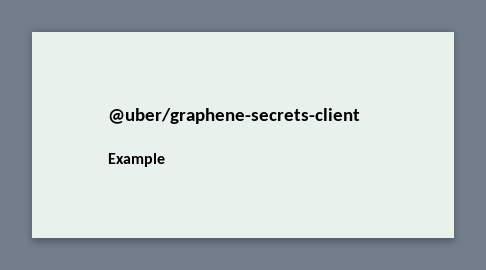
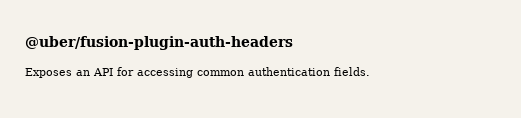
- @uber/graphene-secrets-client
- Example
+ @uber/fusion-plugin-auth-headers
+ Exposes an API for accessing common authentication fields.

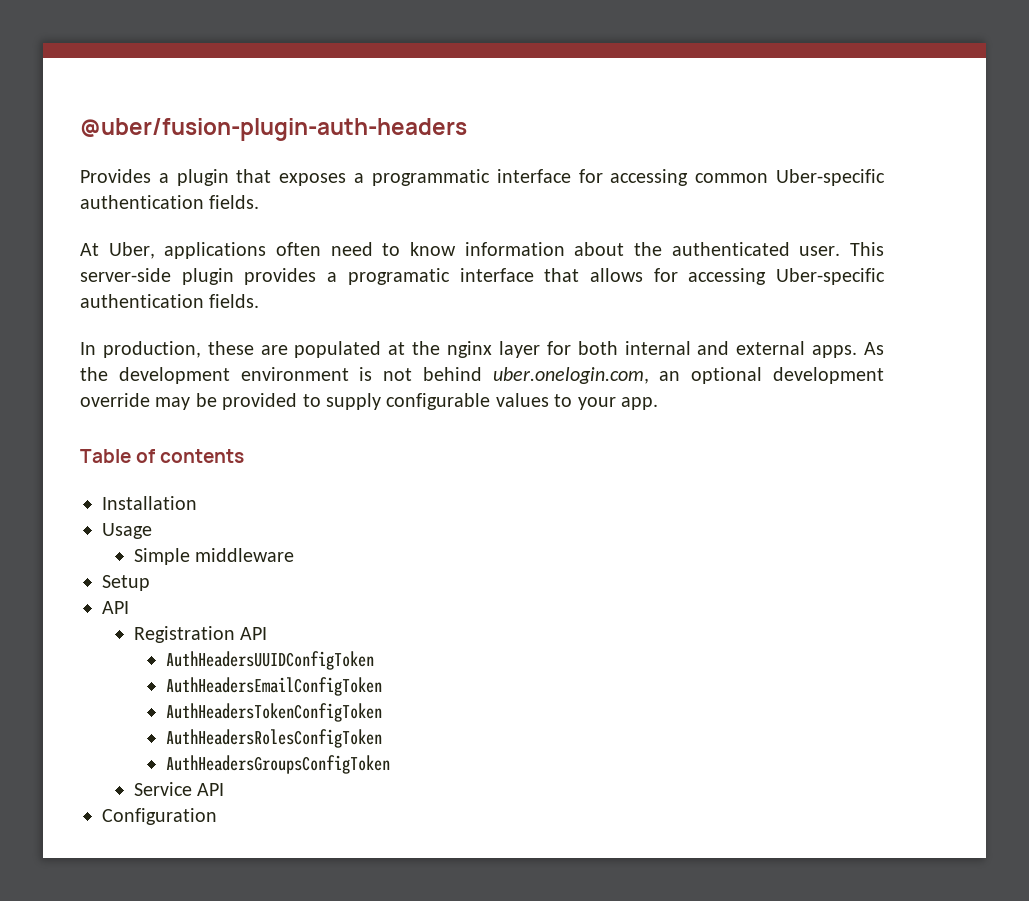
- Exposes an API for accessing common authentication fields.
+ Provides a plugin that exposes a programmatic interface for accessing common Uber-specific authentication fields.
+ At Uber, applications often need to know information about the authenticated user. This server-side plugin provides a programatic interface that allows for accessing Uber-specific authentication fields.
+ In production, these are populated at the nginx layer for both internal and external apps. As the development environment is not behind uber.onelogin.com, an optional development override may be provided to supply configurable values to your app.
+ Table of contents
+ Installation
+ Usage
+ Simple middleware
+ Setup
+ API
+ Registration API
+ AuthHeadersUUIDConfigToken
+ AuthHeadersEmailConfigToken
+ AuthHeadersTokenConfigToken
+ AuthHeadersRolesConfigToken
+ AuthHeadersGroupsConfigToken
+ Service API
+ Configuration

